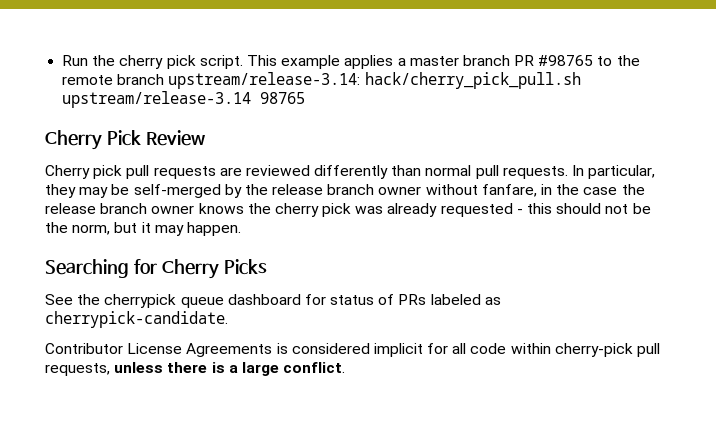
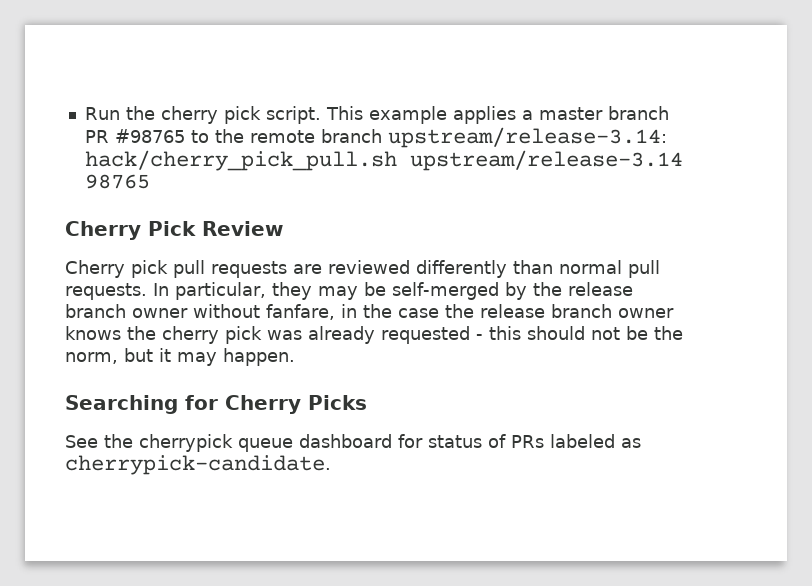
- Contributor License Agreements is considered implicit for all code within cherry-pick pull requests, unless there is a large conflict.

